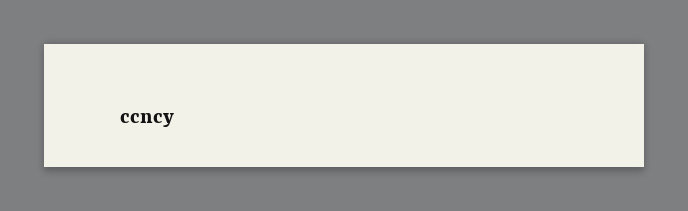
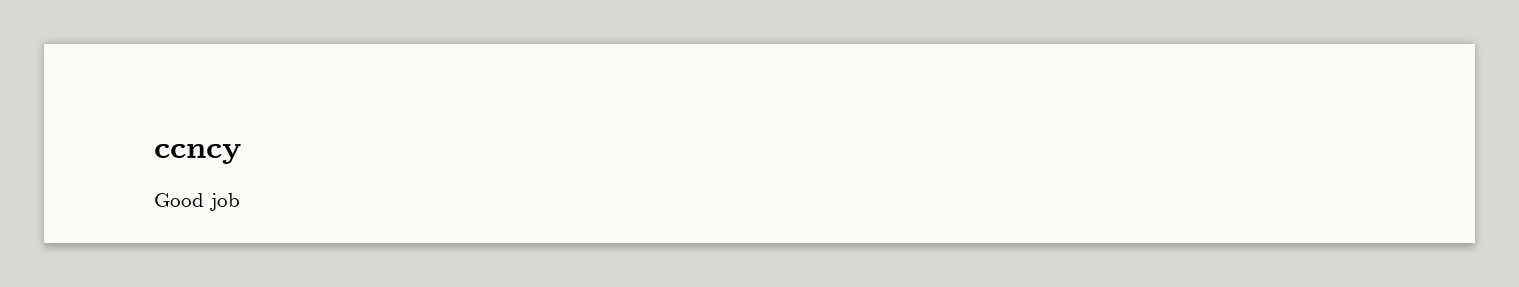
+ Good job

